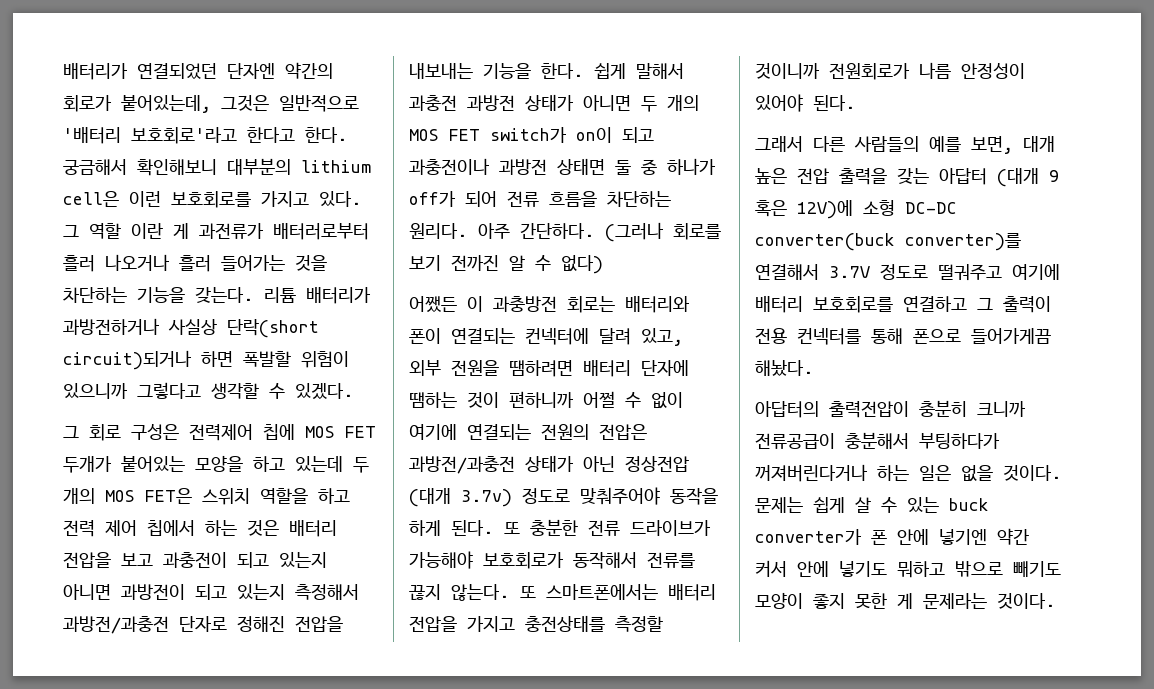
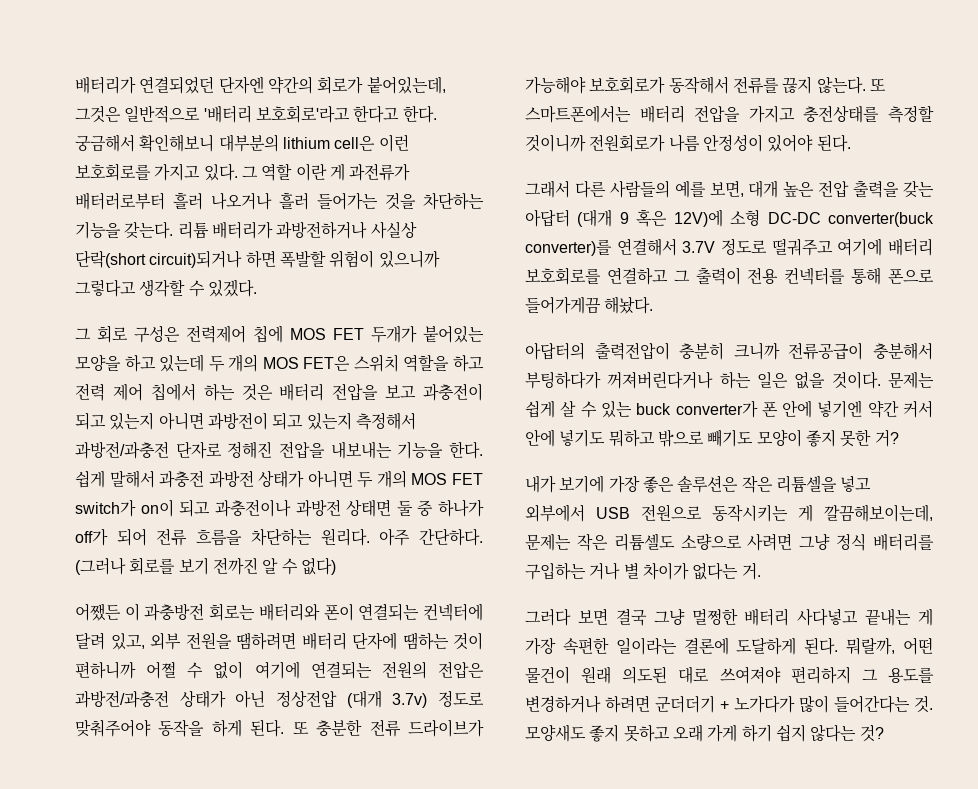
- 문제는 쉽게 살 수 있는 buck converter가 폰 안에 넣기엔 약간 커서 안에 넣기도 뭐하고 밖으로 빼기도 모양이 좋지 못한 게 문제라는 것이다.
+ 문제는 쉽게 살 수 있는 buck converter가 폰 안에 넣기엔 약간 커서 안에 넣기도 뭐하고 밖으로 빼기도 모양이 좋지 못한 거?
+ 내가 보기에 가장 좋은 솔루션은 작은 리튬셀을 넣고 외부에서 USB 전원으로 동작시키는 게 깔끔해보이는데, 문제는 작은 리튬셀도 소량으로 사려면 그냥 정식 배터리를 구입하는 거나 별 차이가 없다는 거.
+ 그러다 보면 결국 그냥 멀쩡한 배터리 사다넣고 끝내는 게 가장 속편한 일이라는 결론에 도달하게 된다. 뭐랄까, 어떤 물건이 원래 의도된 대로 쓰여져야 편리하지 그 용도를 변경하거나 하려면 군더더기 + 노가다가 많이 들어간다는 것. 모양새도 좋지 못하고 오래 가게 하기 쉽지 않다는 것?

